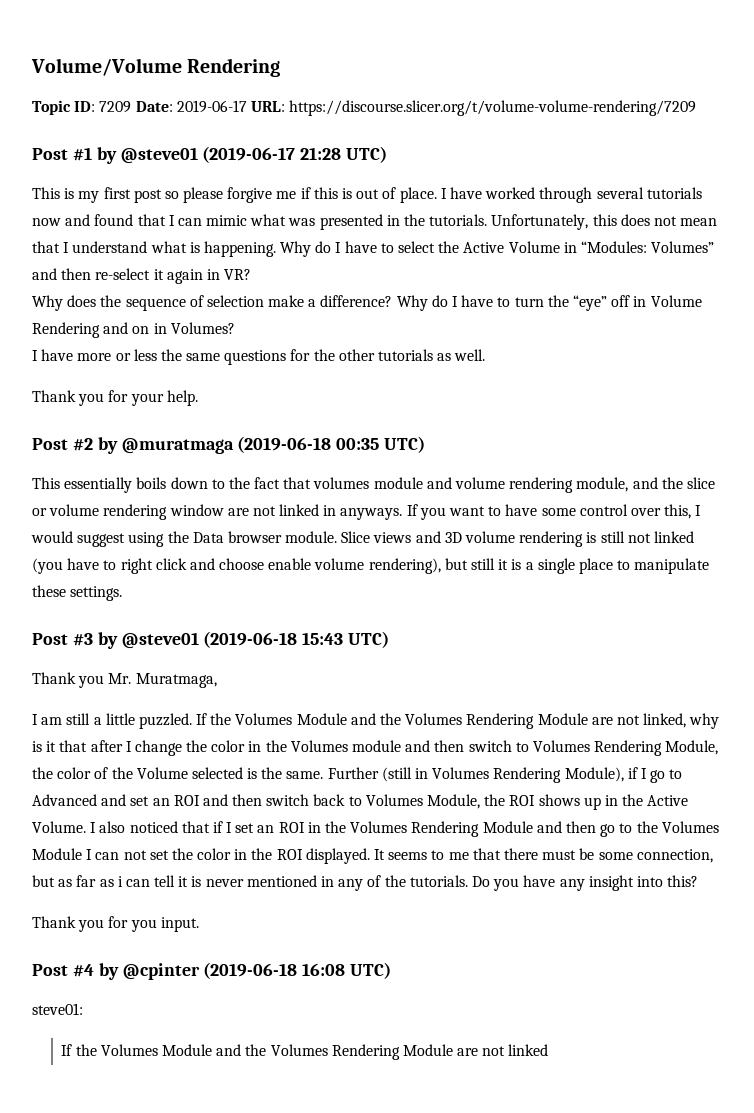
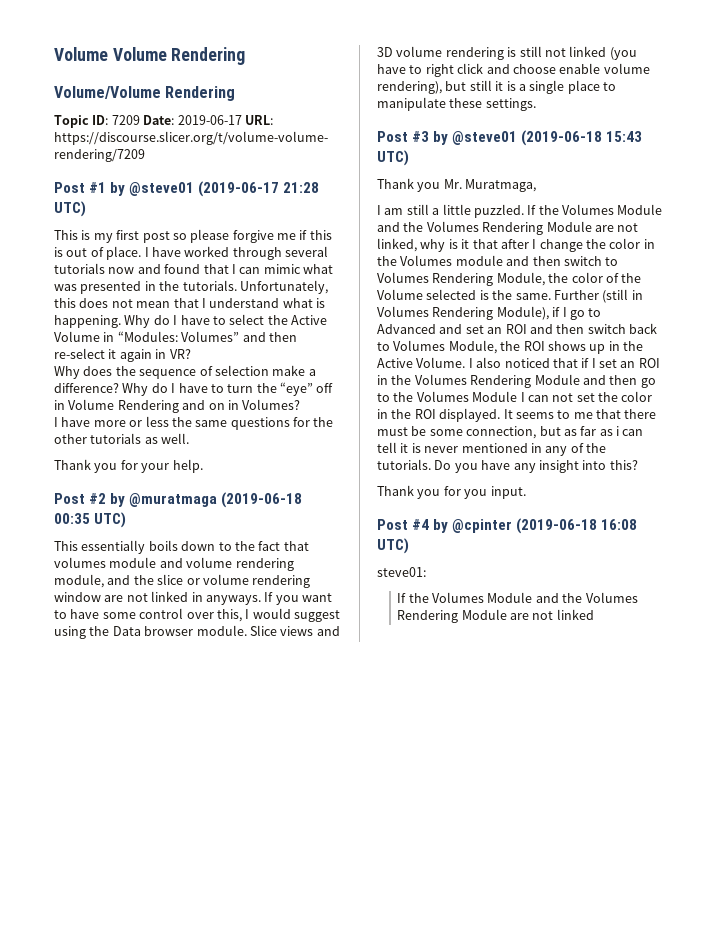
+ Volume Volume Rendering

